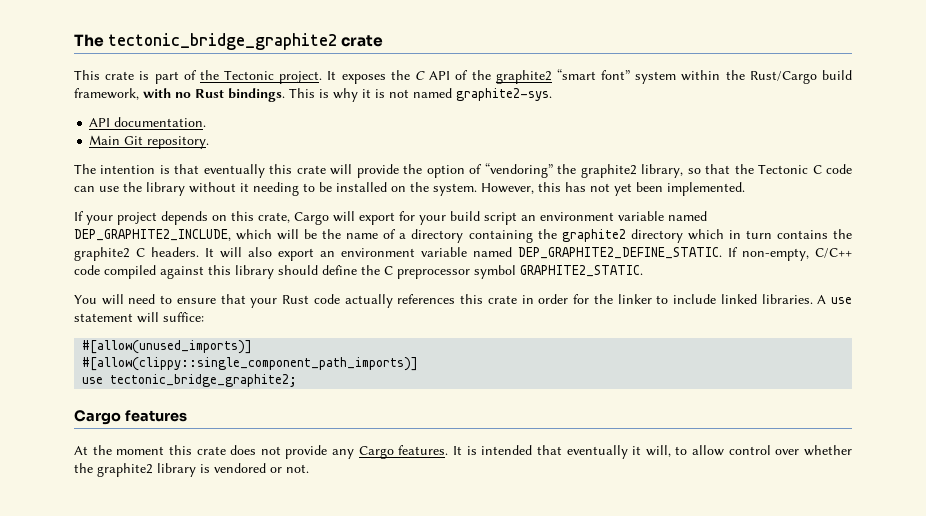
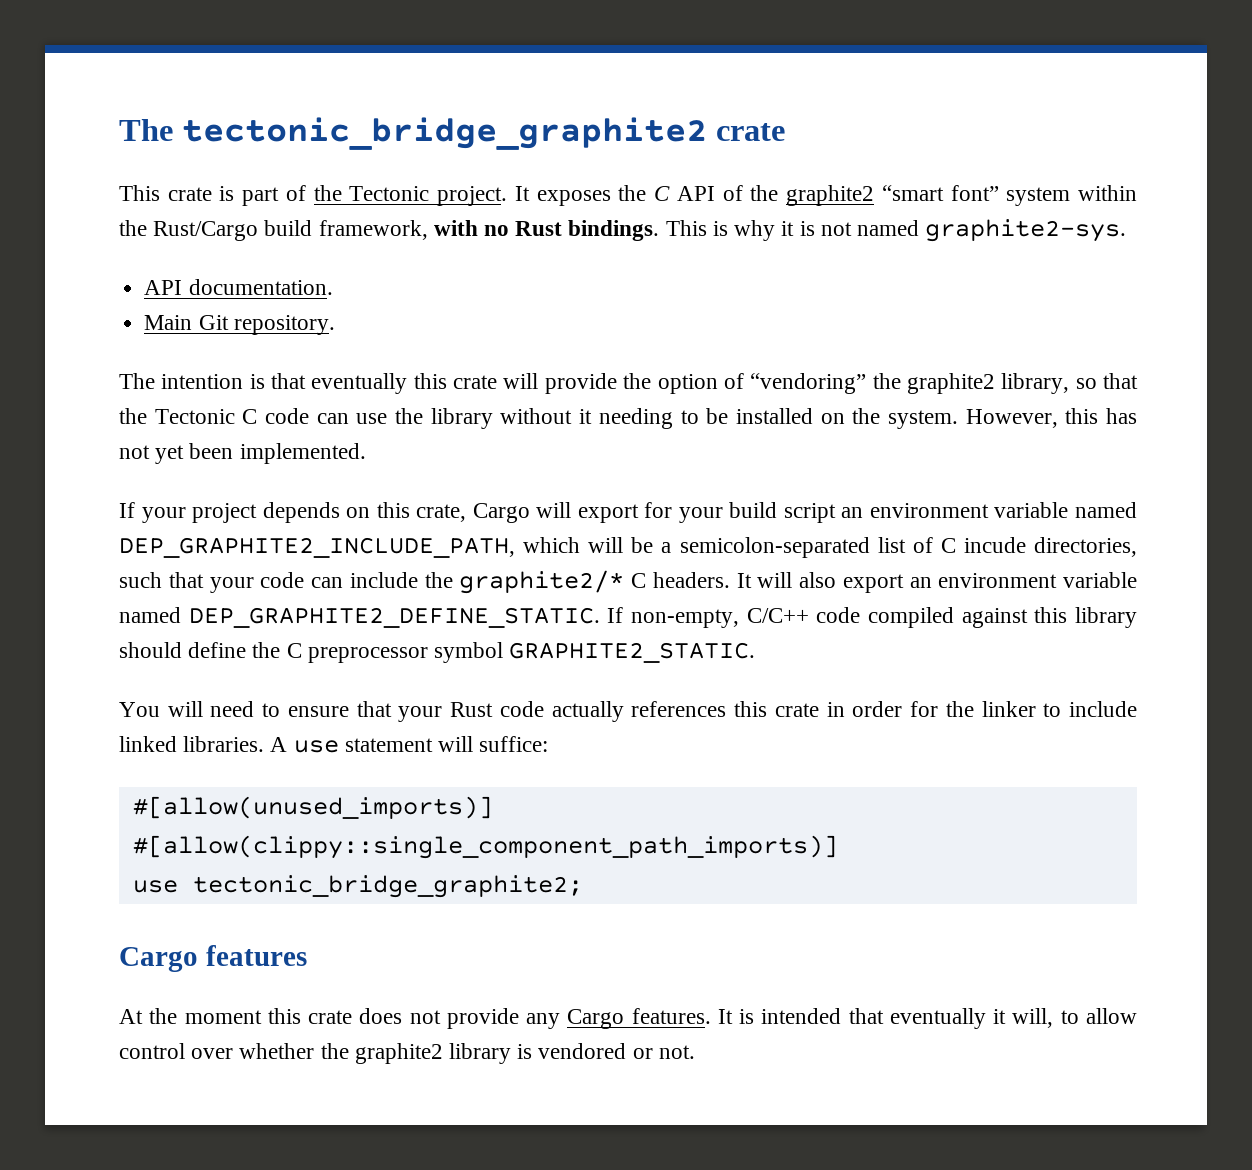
- If your project depends on this crate, Cargo will export for your build script an environment variable named DEP_GRAPHITE2_INCLUDE, which will be the name of a directory containing the graphite2 directory which in turn contains the graphite2 C headers.
+ If your project depends on this crate, Cargo will export for your build script an environment variable named DEP_GRAPHITE2_INCLUDE_PATH, which will be a semicolon-separated list of C incude directories, such that your code can include the graphite2/* C headers.

